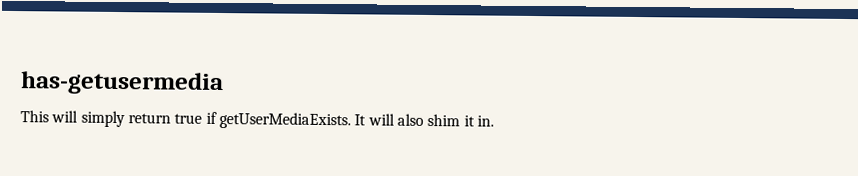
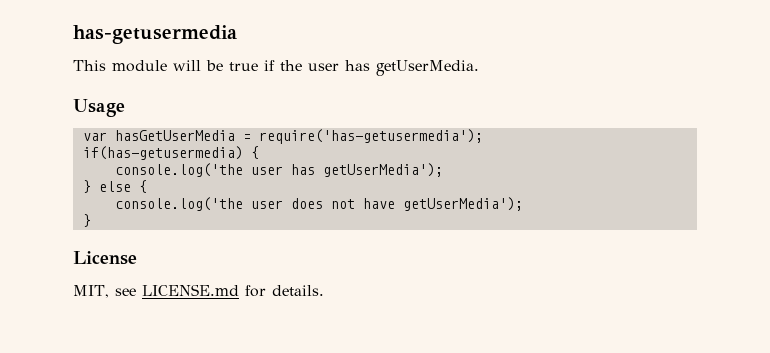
- This will simply return true if getUserMediaExists. It will also shim it in.
+ This module will be true if the user has getUserMedia.
+ Usage
+ var hasGetUserMedia = require('has-getusermedia');
+ if(has-getusermedia) {
+ console.log('the user has getUserMedia');
+ } else {
+ console.log('the user does not have getUserMedia');
+ }
+ License
+ MIT, see LICENSE.md for details.

